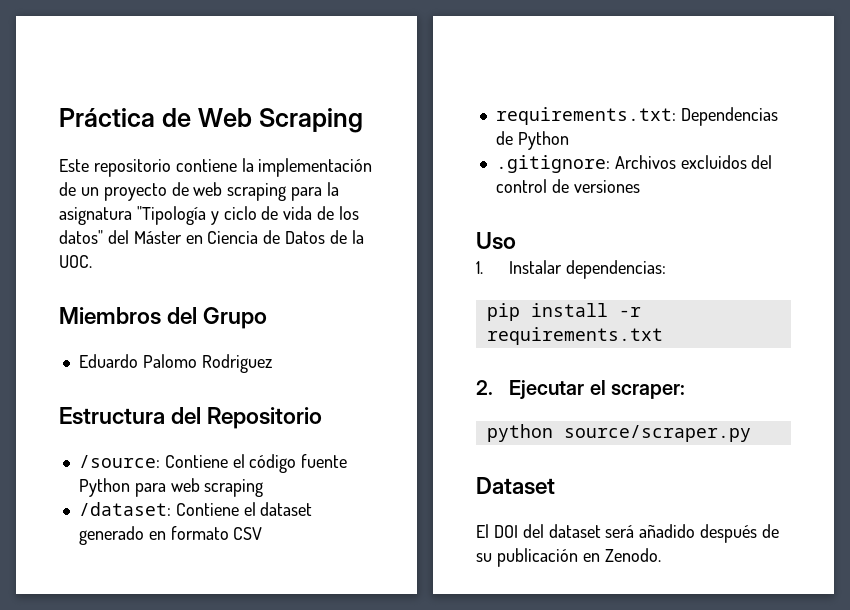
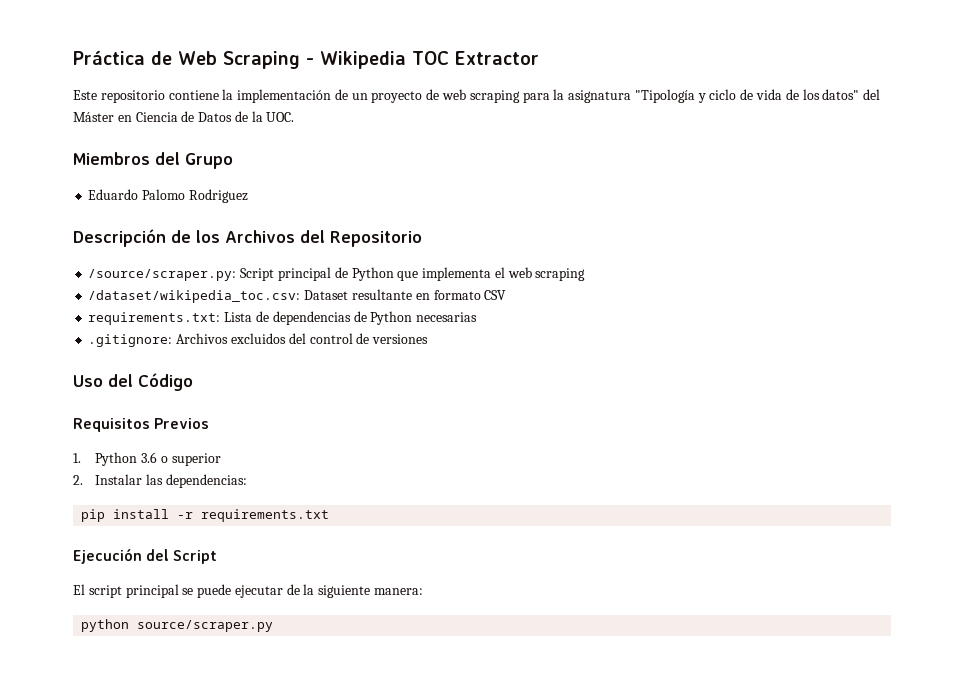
- Práctica de Web Scraping
+ Práctica de Web Scraping - Wikipedia TOC Extractor
- Estructura del Repositorio
- /source: Contiene el código fuente Python para web scraping
- /dataset: Contiene el dataset generado en formato CSV
+ Descripción de los Archivos del Repositorio
+ /source/scraper.py: Script principal de Python que implementa el web scraping
+ /dataset/wikipedia_toc.csv: Dataset resultante en formato CSV
- requirements.txt: Dependencias de Python
+ requirements.txt: Lista de dependencias de Python necesarias
- Uso
- 1. Instalar dependencias:
+ Uso del Código
+ Requisitos Previos
+ 1. Python 3.6 o superior
+ 2. Instalar las dependencias:
- 2. Ejecutar el scraper:
+ Ejecución del Script
+ El script principal se puede ejecutar de la siguiente manera:
  python source/scraper.py
- Dataset
- El DOI del dataset será añadido después de su publicación en Zenodo.

